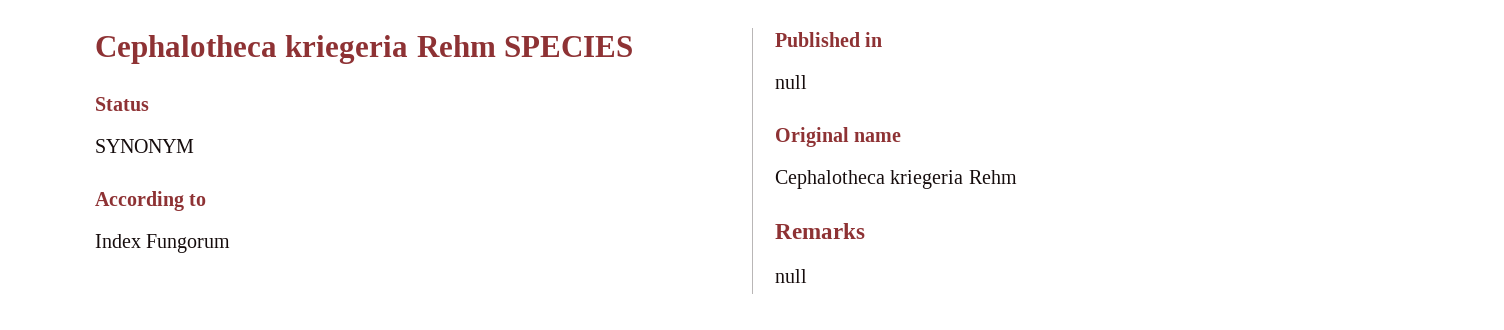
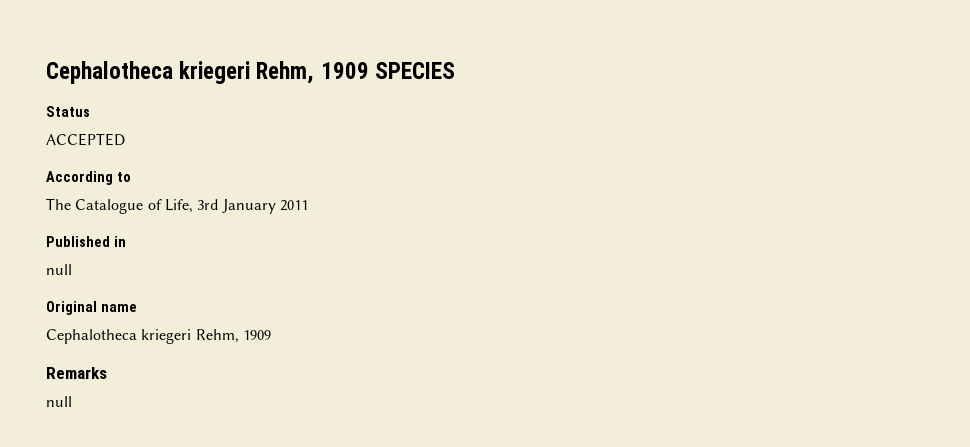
- Cephalotheca kriegeria Rehm SPECIES
+ Cephalotheca kriegeri Rehm, 1909 SPECIES
- SYNONYM
+ ACCEPTED
- Index Fungorum
+ The Catalogue of Life, 3rd January 2011
  Original name
- Cephalotheca kriegeria Rehm
+ Cephalotheca kriegeri Rehm, 1909

